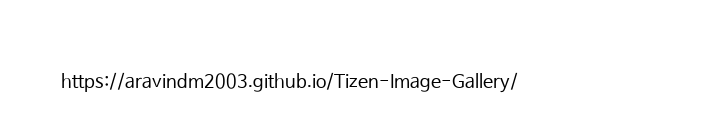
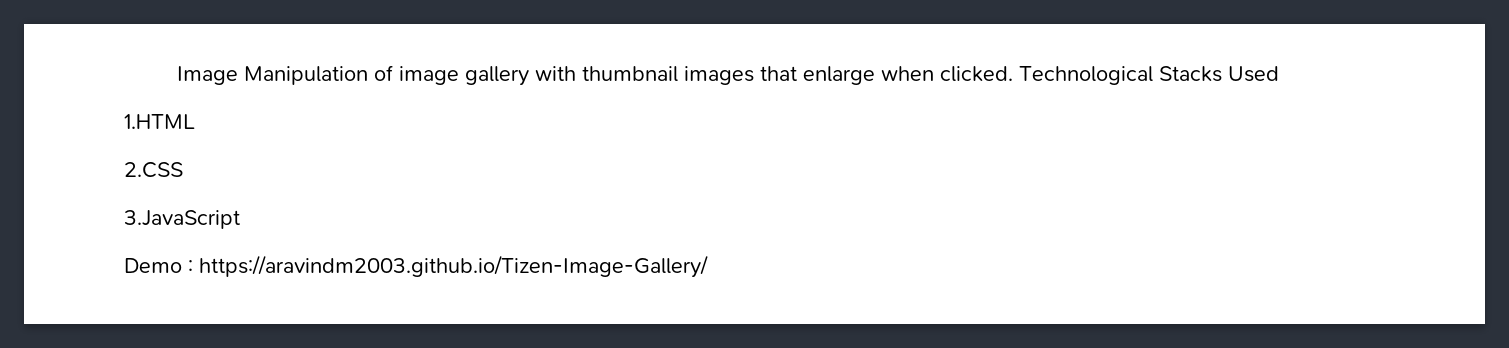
- https://aravindm2003.github.io/Tizen-Image-Gallery/
+ Image Manipulation of image gallery with thumbnail images that enlarge when clicked. Technological Stacks Used
+ 1.HTML
+ 2.CSS
+ 3.JavaScript
+ Demo : https://aravindm2003.github.io/Tizen-Image-Gallery/

